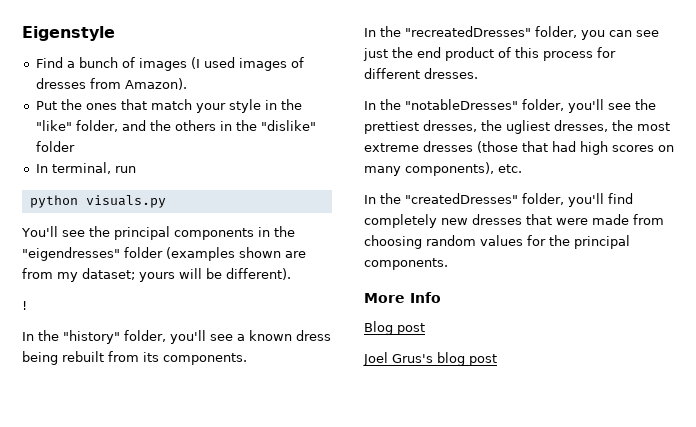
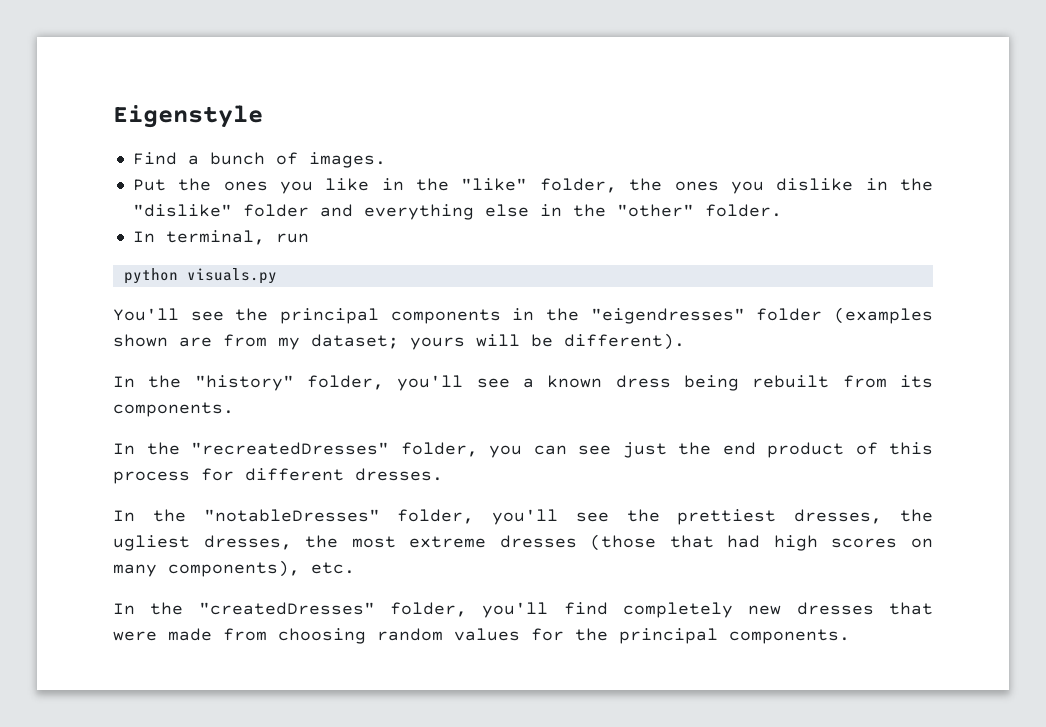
- Find a bunch of images (I used images of dresses from Amazon).
- Put the ones that match your style in the "like" folder, and the others in the "dislike" folder
+ Find a bunch of images.
+ Put the ones you like in the "like" folder, the ones you dislike in the "dislike" folder and everything else in the "other" folder.
- !
- More Info
- Blog post
- Joel Grus's blog post

